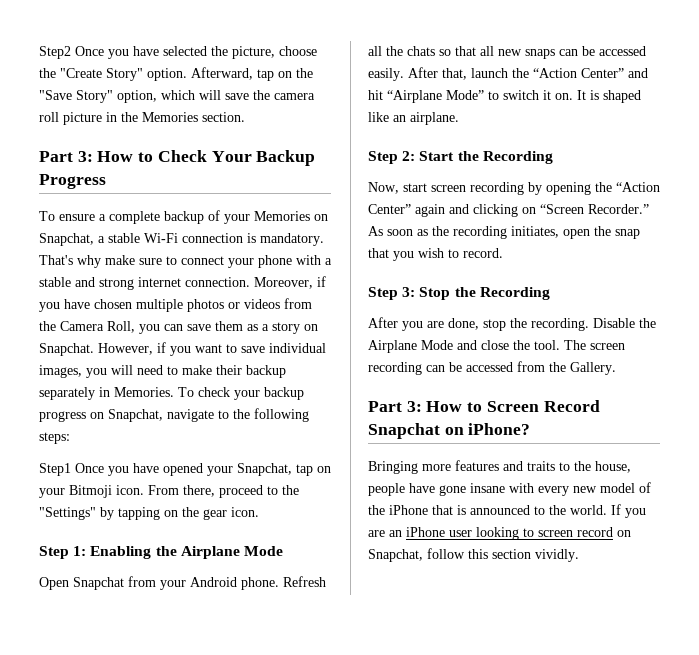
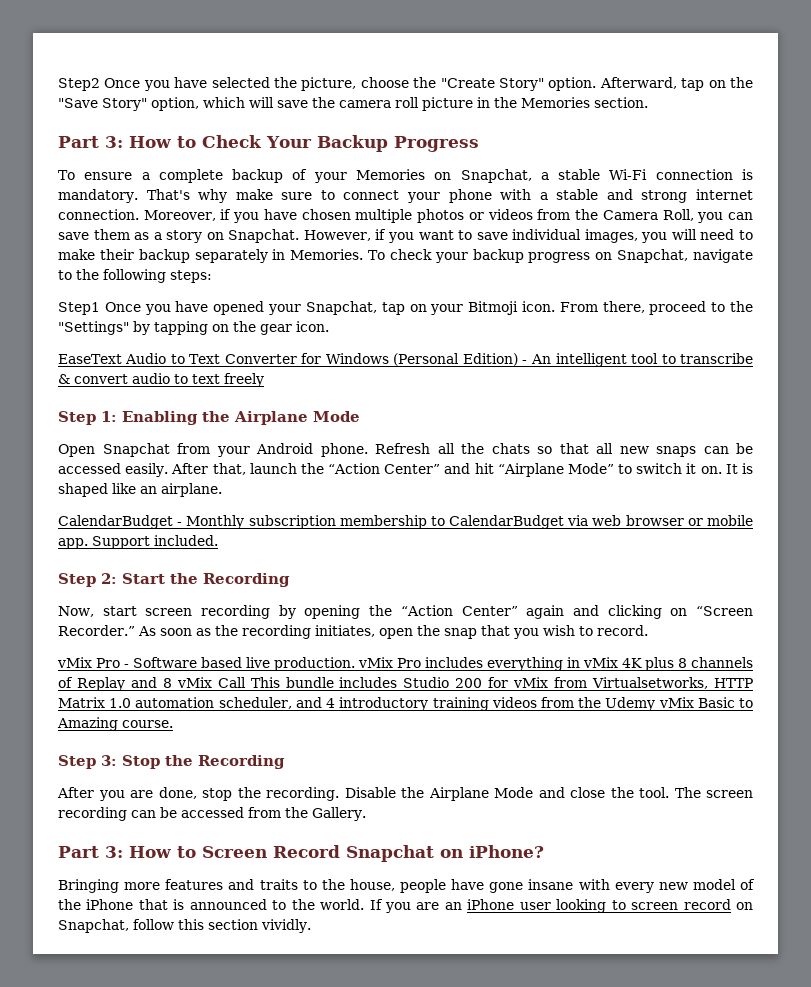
+ EaseText Audio to Text Converter for Windows (Personal Edition) - An intelligent tool to transcribe & convert audio to text freely
+ CalendarBudget - Monthly subscription membership to CalendarBudget via web browser or mobile app. Support included.
+ vMix Pro - Software based live production. vMix Pro includes everything in vMix 4K plus 8 channels of Replay and 8 vMix Call This bundle includes Studio 200 for vMix from Virtualsetworks, HTTP Matrix 1.0 automation scheduler, and 4 introductory training videos from the Udemy vMix Basic to Amazing course.

